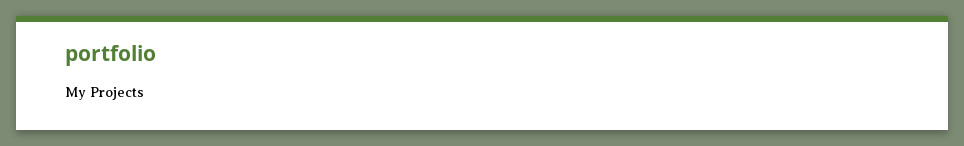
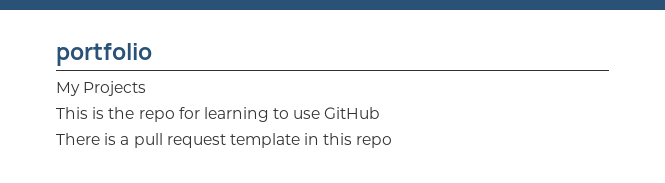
+ This is the repo for learning to use GitHub
+ There is a pull request template in this repo

